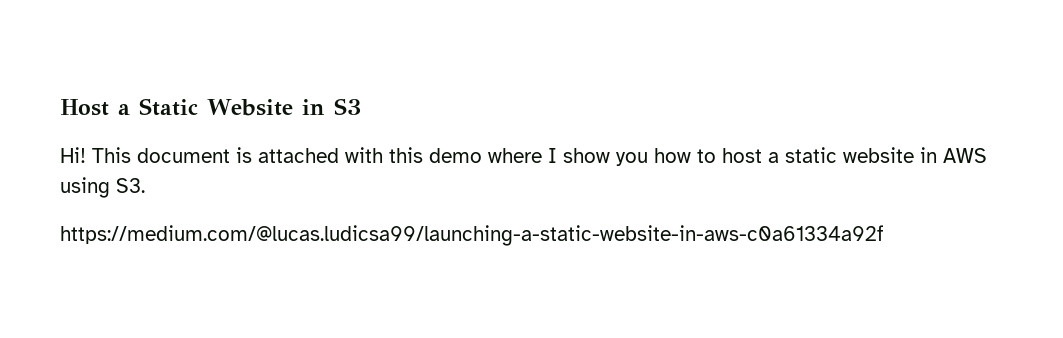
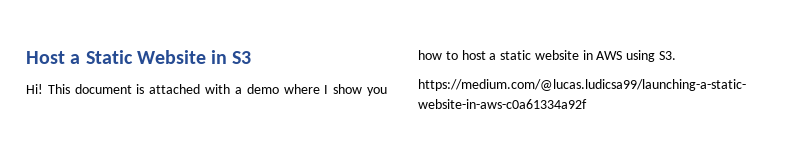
- This document is attached with this demo where I show you how to host a static website in AWS using S3.
+ This document is attached with a demo where I show you how to host a static website in AWS using S3.

